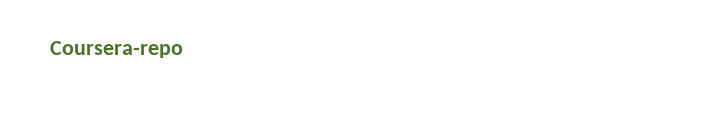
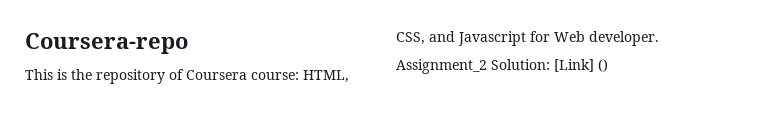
+ This is the repository of Coursera course: HTML, CSS, and Javascript for Web developer.
+ Assignment_2 Solution: [Link] ()

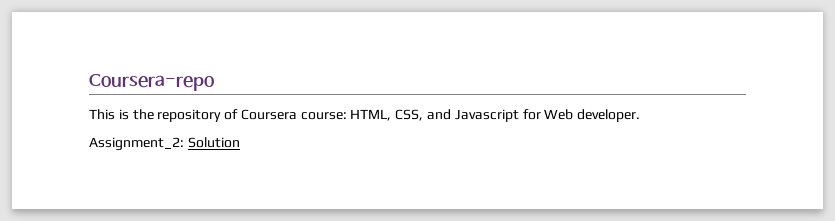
- Assignment_2 Solution: [Link] ()
+ Assignment_2: Solution

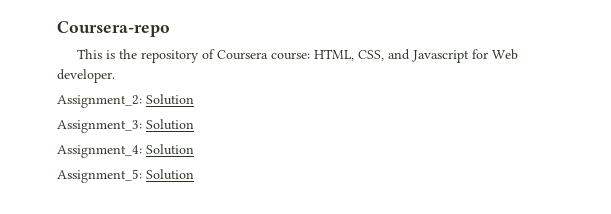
+ Assignment_3: Solution
+ Assignment_4: Solution
+ Assignment_5: Solution

